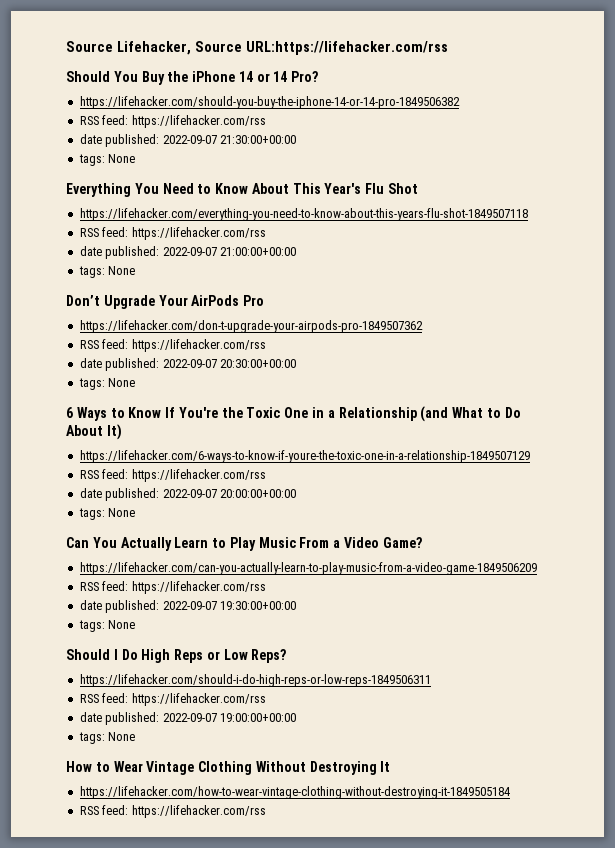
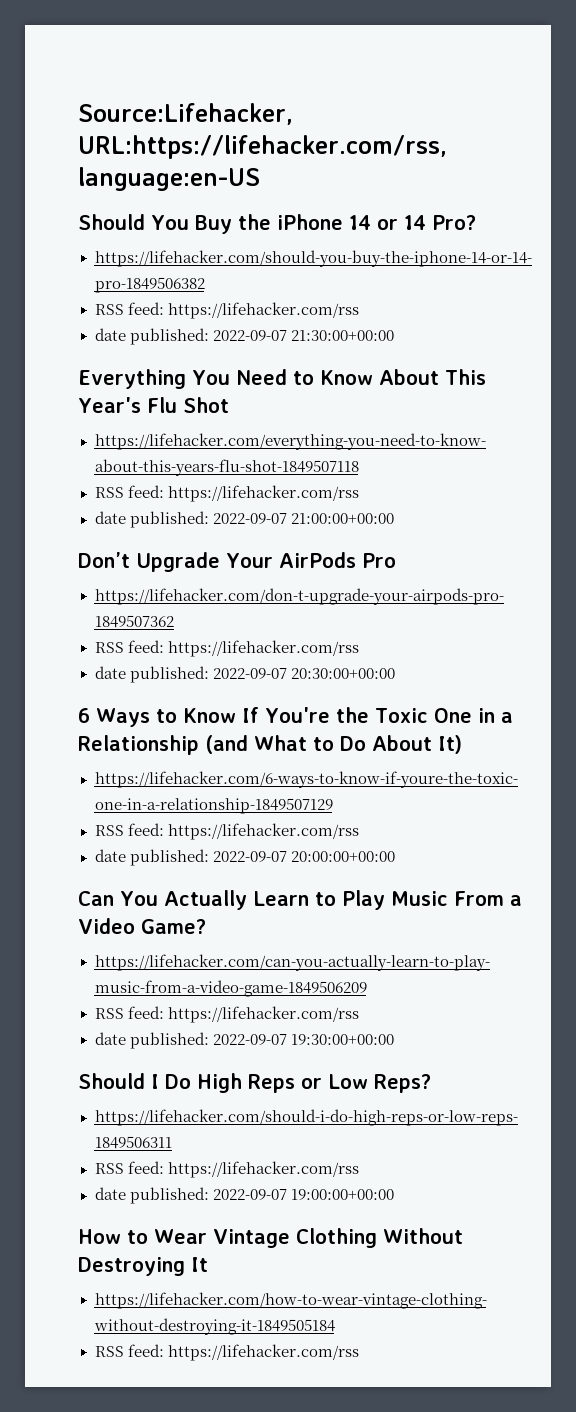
- Source Lifehacker, Source URL:https://lifehacker.com/rss
+ Source:Lifehacker, URL:https://lifehacker.com/rss, language:en-US
  date published: 2022-09-07 21:30:00+00:00
- tags: None
  date published: 2022-09-07 21:00:00+00:00
- tags: None
  date published: 2022-09-07 20:30:00+00:00
- tags: None
  date published: 2022-09-07 20:00:00+00:00
- tags: None
  date published: 2022-09-07 19:30:00+00:00
- tags: None
  date published: 2022-09-07 19:00:00+00:00
- tags: None

